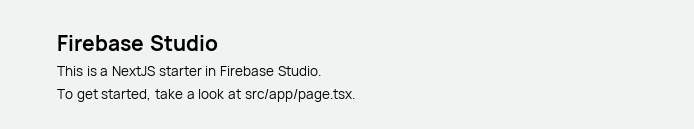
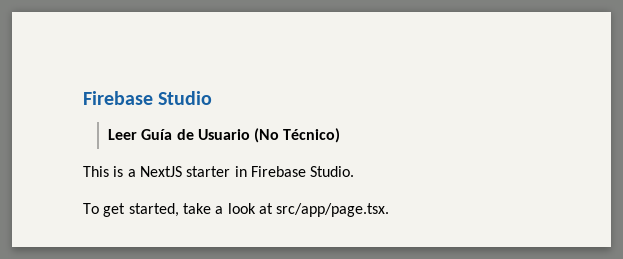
+ Leer Guía de Usuario (No Técnico)

